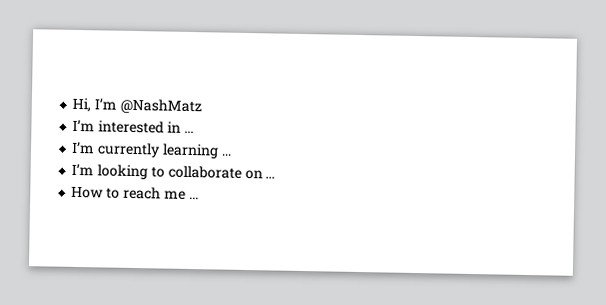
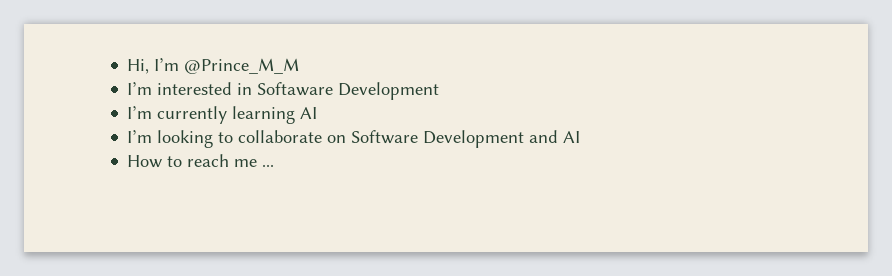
- Hi, I’m @NashMatz
+ Hi, I’m @Prince_M_M
- I’m interested in ...
+ I’m interested in Softaware Development
- I’m currently learning ...
+ I’m currently learning AI
- I’m looking to collaborate on ...
+ I’m looking to collaborate on Software Development and AI

